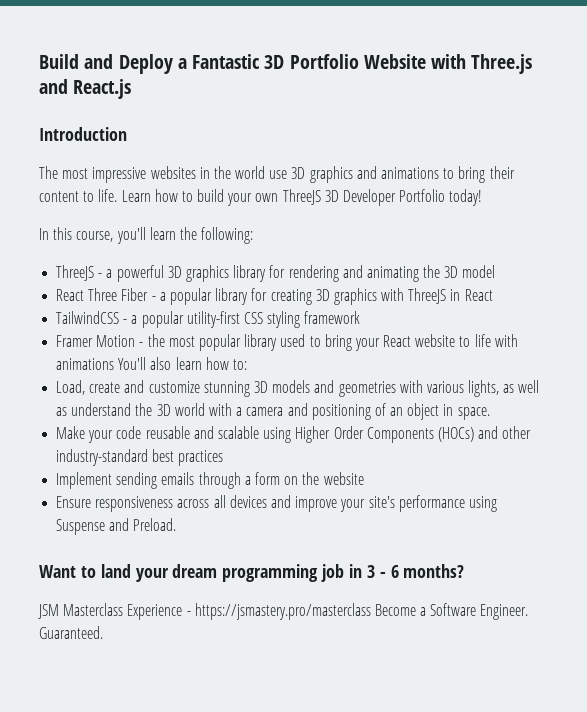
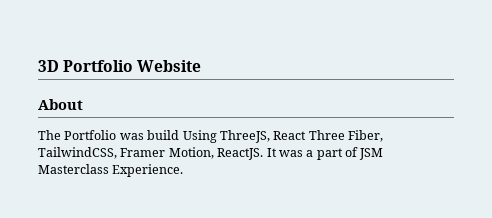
- Build and Deploy a Fantastic 3D Portfolio Website with Three.js and React.js
- Introduction
- The most impressive websites in the world use 3D graphics and animations to bring their content to life. Learn how to build your own ThreeJS 3D Developer Portfolio today!
- In this course, you'll learn the following:
- ThreeJS - a powerful 3D graphics library for rendering and animating the 3D model
- React Three Fiber - a popular library for creating 3D graphics with ThreeJS in React
- TailwindCSS - a popular utility-first CSS styling framework
- Framer Motion - the most popular library used to bring your React website to life with animations You'll also learn how to:
- Load, create and customize stunning 3D models and geometries with various lights, as well as understand the 3D world with a camera and positioning of an object in space.
- Make your code reusable and scalable using Higher Order Components (HOCs) and other industry-standard best practices
- Implement sending emails through a form on the website
- Ensure responsiveness across all devices and improve your site's performance using Suspense and Preload.
- Want to land your dream programming job in 3 - 6 months?
- JSM Masterclass Experience - https://jsmastery.pro/masterclass Become a Software Engineer. Guaranteed.
+ 3D Portfolio Website
+ About
+ The Portfolio was build Using ThreeJS, React Three Fiber, TailwindCSS, Framer Motion, ReactJS. It was a part of JSM Masterclass Experience.

